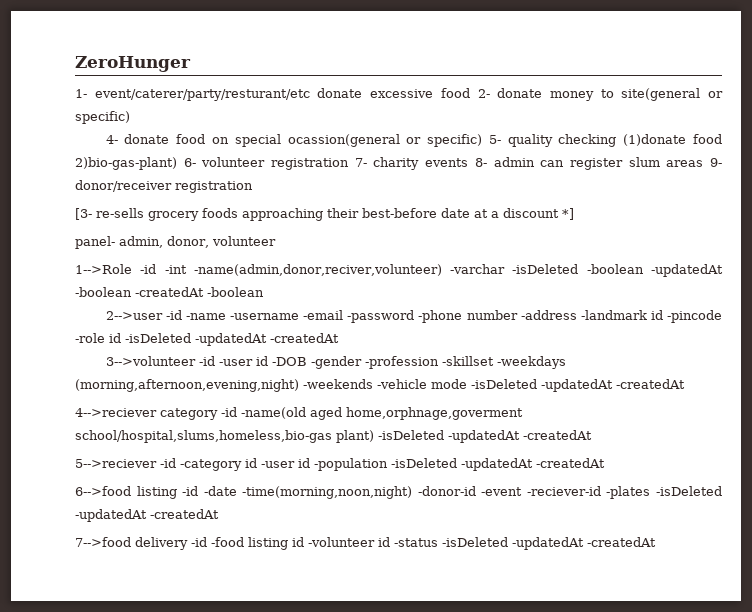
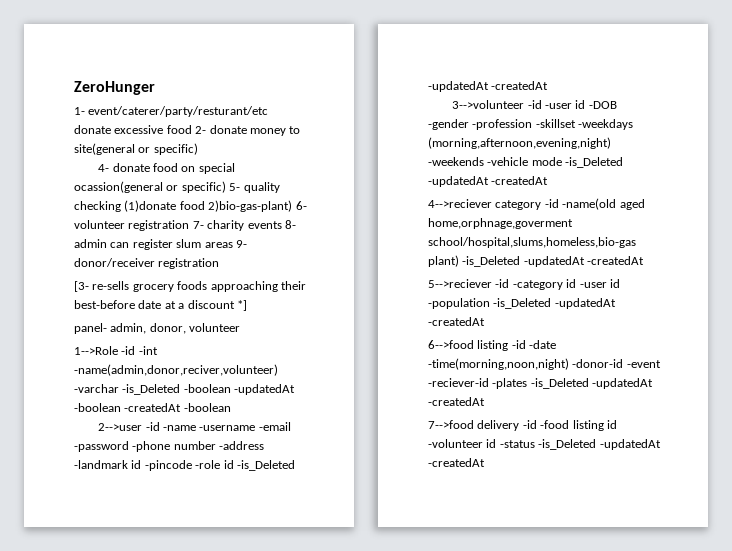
- 1-->Role -id -int -name(admin,donor,reciver,volunteer) -varchar -isDeleted -boolean -updatedAt -boolean -createdAt -boolean
+ 1-->Role -id -int -name(admin,donor,reciver,volunteer) -varchar -is_Deleted -boolean -updatedAt -boolean -createdAt -boolean
- 2-->user -id -name -username -email -password -phone number -address -landmark id -pincode -role id -isDeleted -updatedAt -createdAt
+ 2-->user -id -name -username -email -password -phone number -address -landmark id -pincode -role id -is_Deleted -updatedAt -createdAt
- 3-->volunteer -id -user id -DOB -gender -profession -skillset -weekdays (morning,afternoon,evening,night) -weekends -vehicle mode -isDeleted -updatedAt -createdAt
+ 3-->volunteer -id -user id -DOB -gender -profession -skillset -weekdays (morning,afternoon,evening,night) -weekends -vehicle mode -is_Deleted -updatedAt -createdAt
- 4-->reciever category -id -name(old aged home,orphnage,goverment school/hospital,slums,homeless,bio-gas plant) -isDeleted -updatedAt -createdAt
+ 4-->reciever category -id -name(old aged home,orphnage,goverment school/hospital,slums,homeless,bio-gas plant) -is_Deleted -updatedAt -createdAt
- 5-->reciever -id -category id -user id -population -isDeleted -updatedAt -createdAt
+ 5-->reciever -id -category id -user id -population -is_Deleted -updatedAt -createdAt
- 6-->food listing -id -date -time(morning,noon,night) -donor-id -event -reciever-id -plates -isDeleted -updatedAt -createdAt
+ 6-->food listing -id -date -time(morning,noon,night) -donor-id -event -reciever-id -plates -is_Deleted -updatedAt -createdAt
- 7-->food delivery -id -food listing id -volunteer id -status -isDeleted -updatedAt -createdAt
+ 7-->food delivery -id -food listing id -volunteer id -status -is_Deleted -updatedAt -createdAt

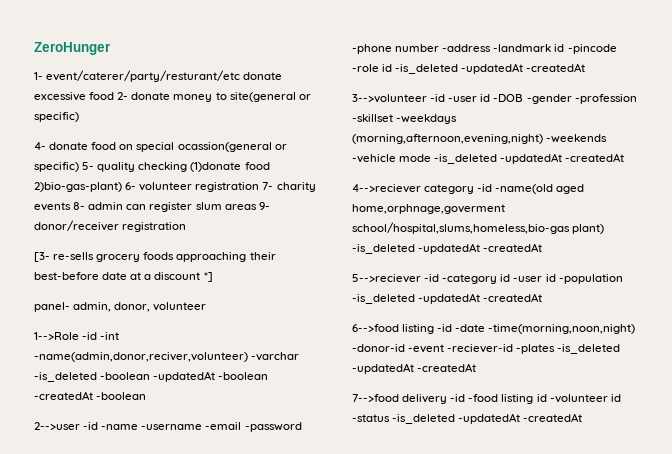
- 1-->Role -id -int -name(admin,donor,reciver,volunteer) -varchar -is_Deleted -boolean -updatedAt -boolean -createdAt -boolean
+ 1-->Role -id -int -name(admin,donor,reciver,volunteer) -varchar -is_deleted -boolean -updatedAt -boolean -createdAt -boolean
- 2-->user -id -name -username -email -password -phone number -address -landmark id -pincode -role id -is_Deleted -updatedAt -createdAt
+ 2-->user -id -name -username -email -password -phone number -address -landmark id -pincode -role id -is_deleted -updatedAt -createdAt
- 3-->volunteer -id -user id -DOB -gender -profession -skillset -weekdays (morning,afternoon,evening,night) -weekends -vehicle mode -is_Deleted -updatedAt -createdAt
+ 3-->volunteer -id -user id -DOB -gender -profession -skillset -weekdays (morning,afternoon,evening,night) -weekends -vehicle mode -is_deleted -updatedAt -createdAt
- 4-->reciever category -id -name(old aged home,orphnage,goverment school/hospital,slums,homeless,bio-gas plant) -is_Deleted -updatedAt -createdAt
+ 4-->reciever category -id -name(old aged home,orphnage,goverment school/hospital,slums,homeless,bio-gas plant) -is_deleted -updatedAt -createdAt
- 5-->reciever -id -category id -user id -population -is_Deleted -updatedAt -createdAt
+ 5-->reciever -id -category id -user id -population -is_deleted -updatedAt -createdAt
- 6-->food listing -id -date -time(morning,noon,night) -donor-id -event -reciever-id -plates -is_Deleted -updatedAt -createdAt
+ 6-->food listing -id -date -time(morning,noon,night) -donor-id -event -reciever-id -plates -is_deleted -updatedAt -createdAt
- 7-->food delivery -id -food listing id -volunteer id -status -is_Deleted -updatedAt -createdAt
+ 7-->food delivery -id -food listing id -volunteer id -status -is_deleted -updatedAt -createdAt

